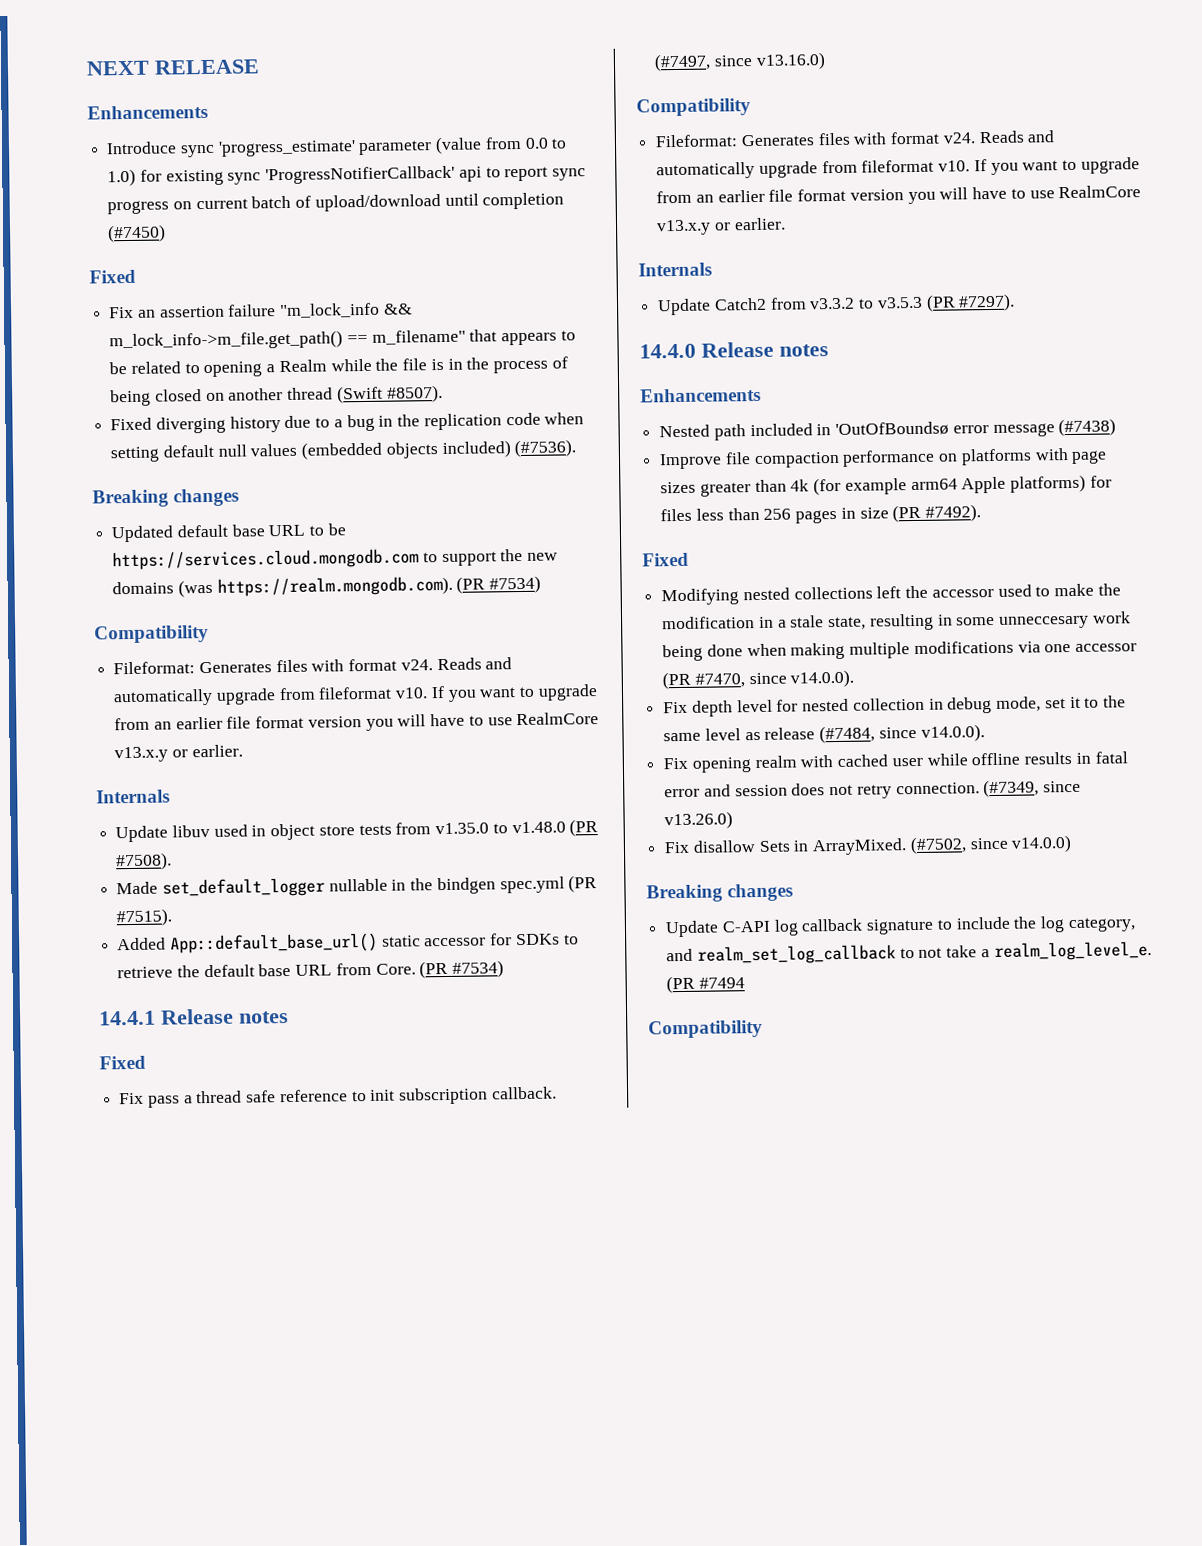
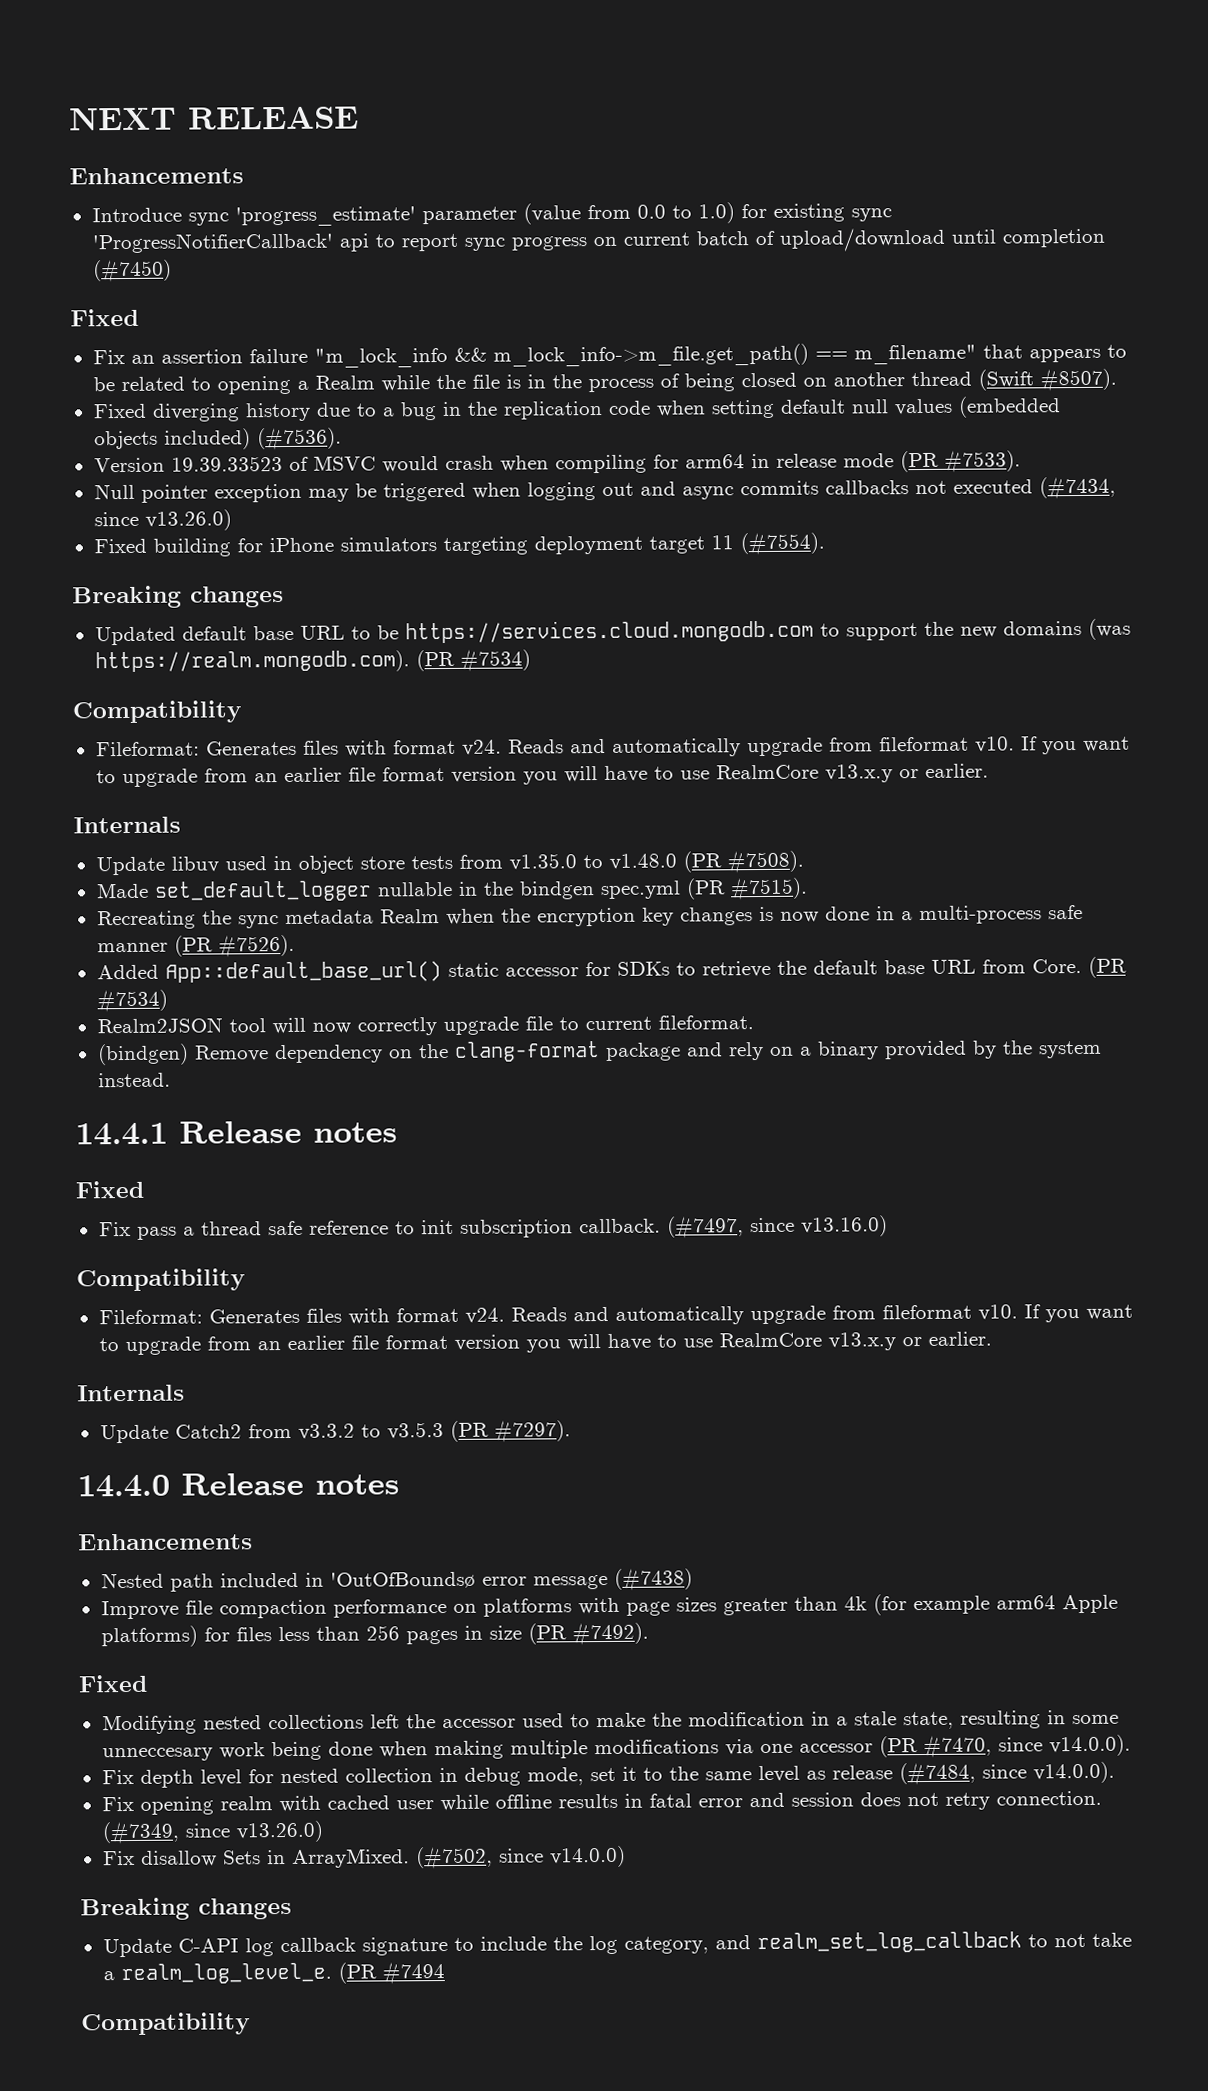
+ Version 19.39.33523 of MSVC would crash when compiling for arm64 in release mode (PR #7533).
+ Null pointer exception may be triggered when logging out and async commits callbacks not executed (#7434, since v13.26.0)
+ Fixed building for iPhone simulators targeting deployment target 11 (#7554).
+ Recreating the sync metadata Realm when the encryption key changes is now done in a multi-process safe manner (PR #7526).
+ Realm2JSON tool will now correctly upgrade file to current fileformat.
+ (bindgen) Remove dependency on the clang-format package and rely on a binary provided by the system instead.

